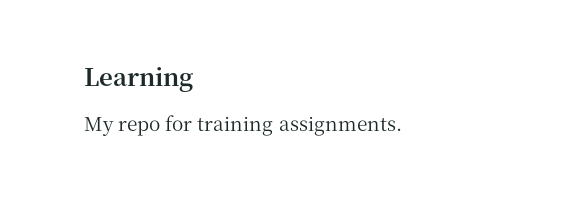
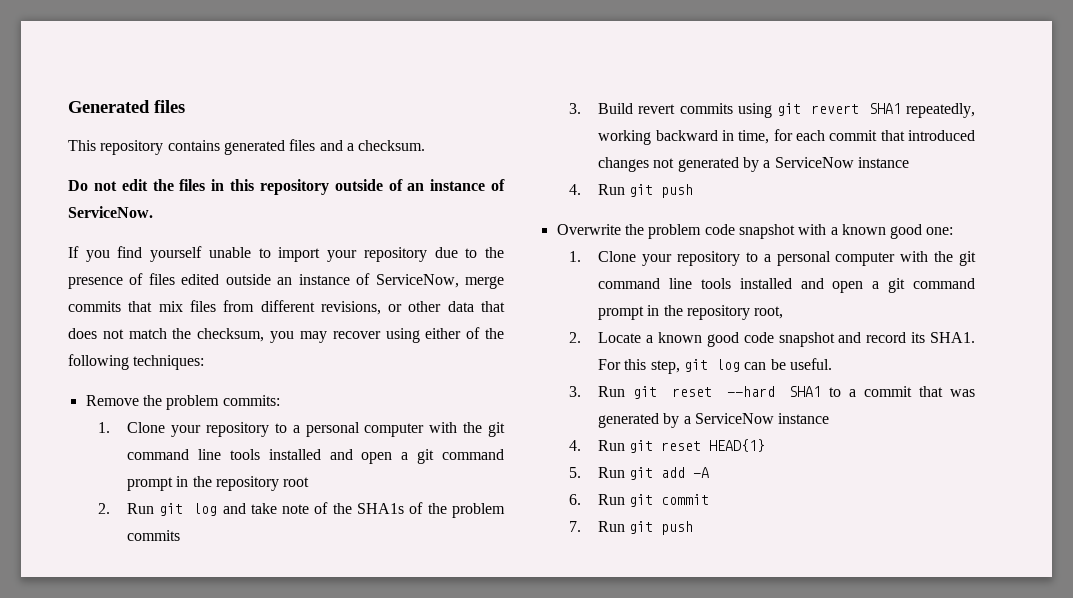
- Learning
- My repo for training assignments.
+ Generated files
+ This repository contains generated files and a checksum.
+ Do not edit the files in this repository outside of an instance of ServiceNow.
+ If you find yourself unable to import your repository due to the presence of files edited outside an instance of ServiceNow, merge commits that mix files from different revisions, or other data that does not match the checksum, you may recover using either of the following techniques:
+ Remove the problem commits:
+ 1. Clone your repository to a personal computer with the git command line tools installed and open a git command prompt in the repository root
+ 2. Run git log and take note of the SHA1s of the problem commits
+ 3. Build revert commits using git revert SHA1 repeatedly, working backward in time, for each commit that introduced changes not generated by a ServiceNow instance
+ 4. Run git push
+ Overwrite the problem code snapshot with a known good one:
+ 1. Clone your repository to a personal computer with the git command line tools installed and open a git command prompt in the repository root,
+ 2. Locate a known good code snapshot and record its SHA1. For this step, git log can be useful.
+ 3. Run git reset --hard SHA1 to a commit that was generated by a ServiceNow instance
+ 4. Run git reset HEAD{1}
+ 5. Run git add -A
+ 6. Run git commit
+ 7. Run git push

